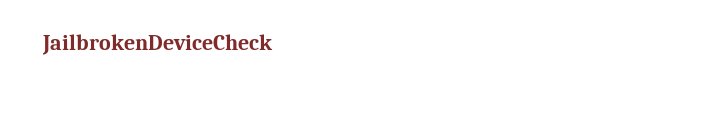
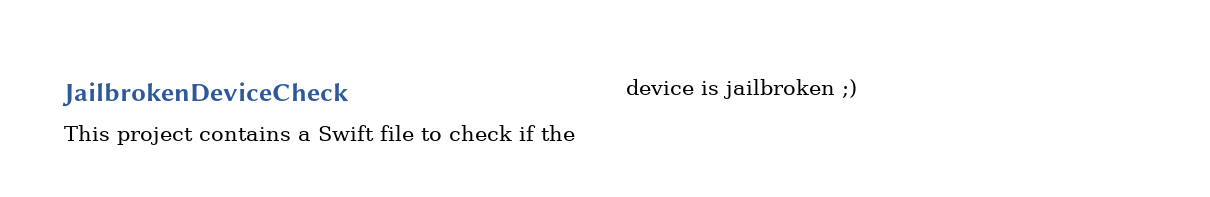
+ This project contains a Swift file to check if the device is jailbroken ;)

